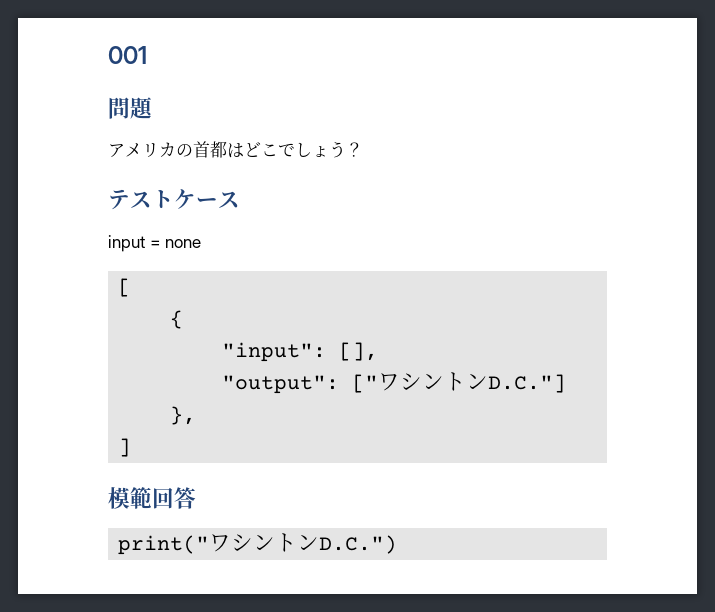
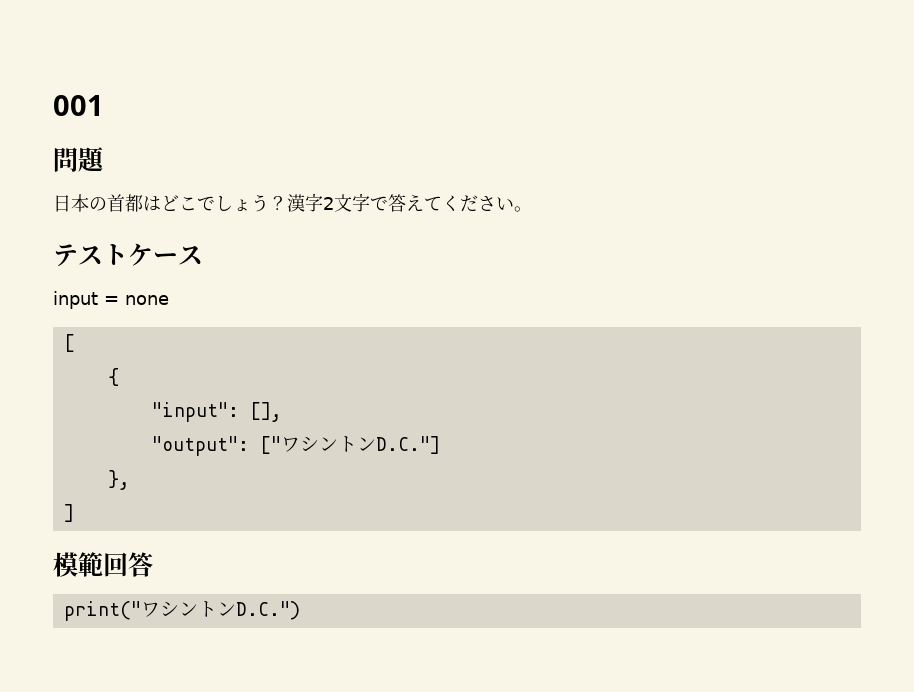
- アメリカの首都はどこでしょう？
+ 日本の首都はどこでしょう？漢字2文字で答えてください。

